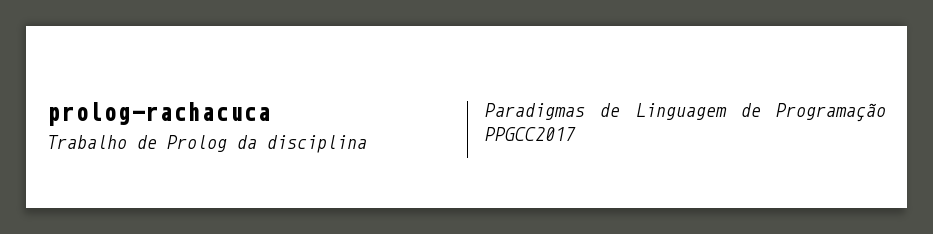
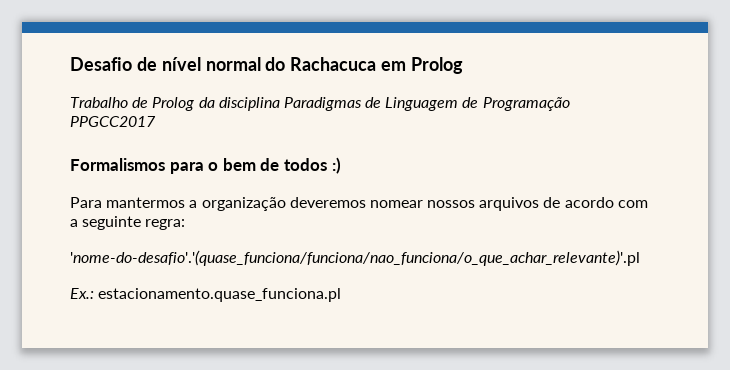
- prolog-rachacuca
+ Desafio de nível normal do Rachacuca em Prolog
+ Formalismos para o bem de todos :)
+ Para mantermos a organização deveremos nomear nossos arquivos de acordo com a seguinte regra:
+ 'nome-do-desafio'.'(quase_funciona/funciona/nao_funciona/o_que_achar_relevante)'.pl
+ Ex.: estacionamento.quase_funciona.pl

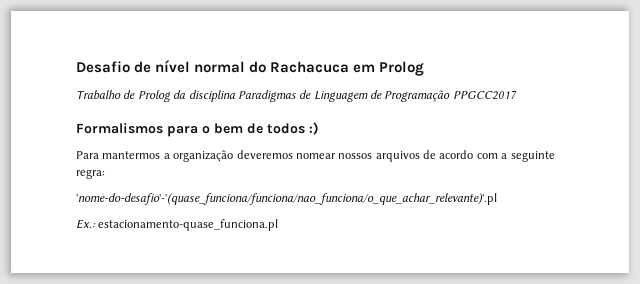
- 'nome-do-desafio'.'(quase_funciona/funciona/nao_funciona/o_que_achar_relevante)'.pl
+ 'nome-do-desafio'-'(quase_funciona/funciona/nao_funciona/o_que_achar_relevante)'.pl
- Ex.: estacionamento.quase_funciona.pl
+ Ex.: estacionamento-quase_funciona.pl

